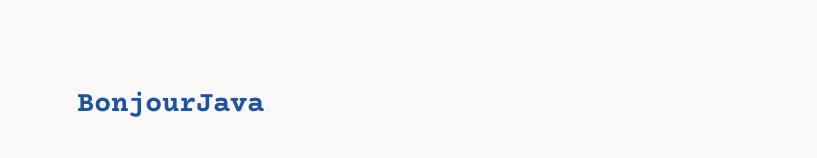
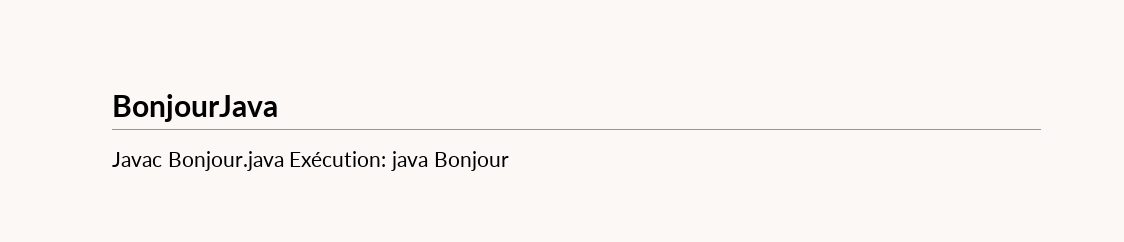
+ Javac Bonjour.java Exécution: java Bonjour

